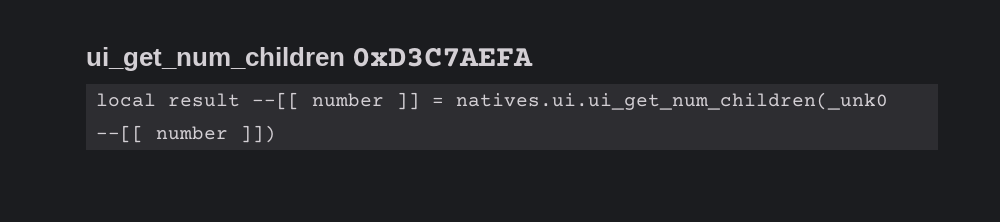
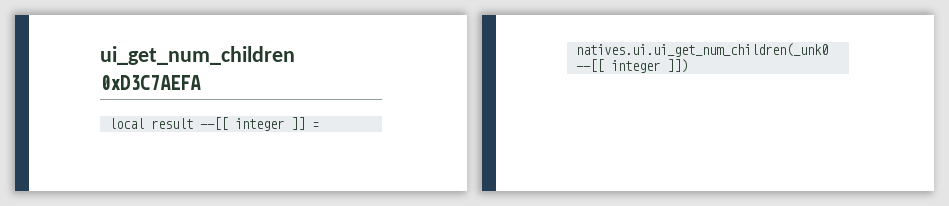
- local result --[[ number ]] = natives.ui.ui_get_num_children(_unk0 --[[ number ]])
+ local result --[[ integer ]] = natives.ui.ui_get_num_children(_unk0 --[[ integer ]])

